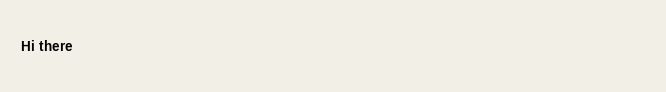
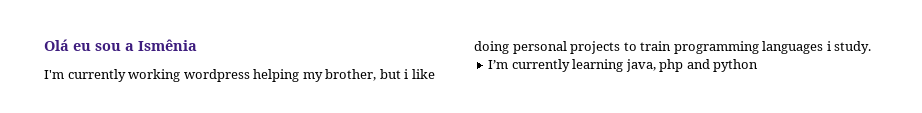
- Hi there
+ Olá eu sou a Ismênia
+ I'm currently working wordpress helping my brother, but i like doing personal projects to train programming languages i study.
+ I’m currently learning java, php and python

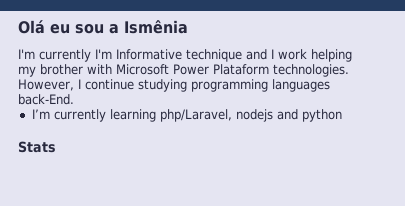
- I'm currently working wordpress helping my brother, but i like doing personal projects to train programming languages i study.
+ I'm currently I'm Informative technique and I work helping my brother with Microsoft Power Plataform technologies. However, I continue studying programming languages back-End.
- I’m currently learning java, php and python
+ I’m currently learning php/Laravel, nodejs and python
+ Stats

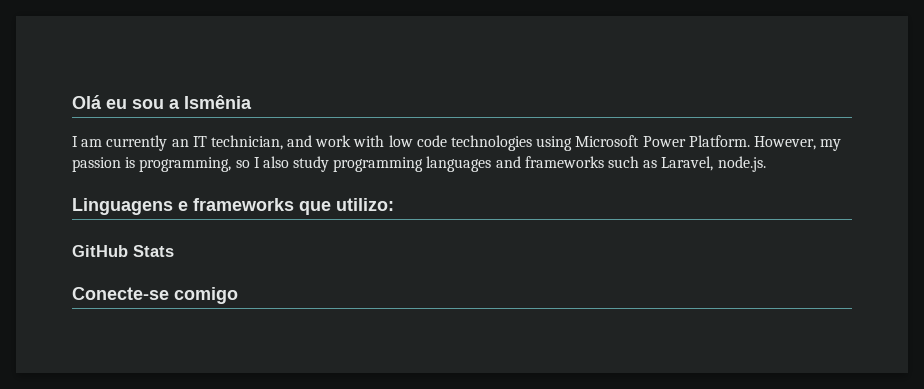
- I'm currently I'm Informative technique and I work helping my brother with Microsoft Power Plataform technologies. However, I continue studying programming languages back-End.
- I’m currently learning php/Laravel, nodejs and python
- Stats
+ I am currently an IT technician, and work with low code technologies using Microsoft Power Platform. However, my passion is programming, so I also study programming languages and frameworks such as Laravel, node.js.
+ Linguagens e frameworks que utilizo:
+ GitHub Stats
+ Conecte-se comigo

